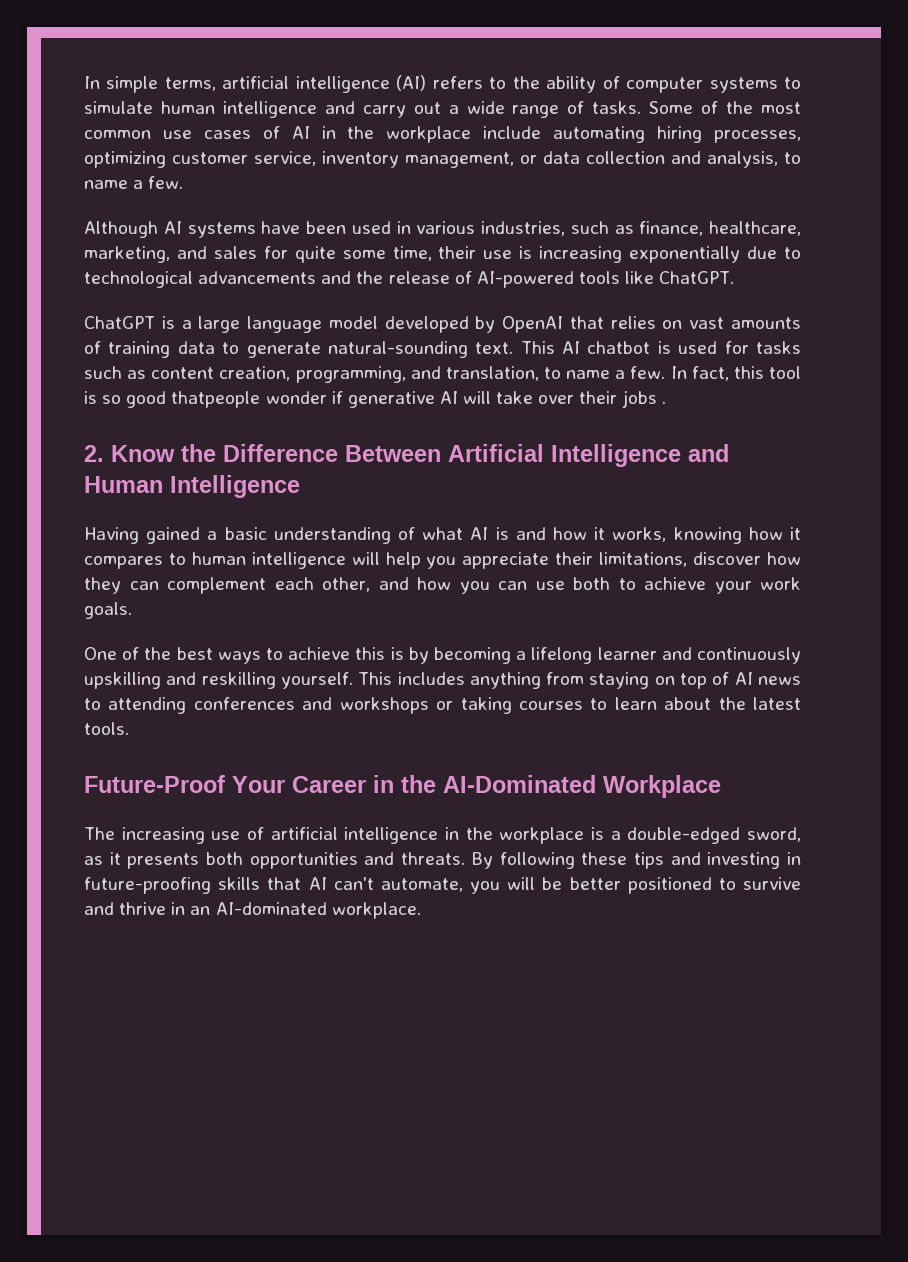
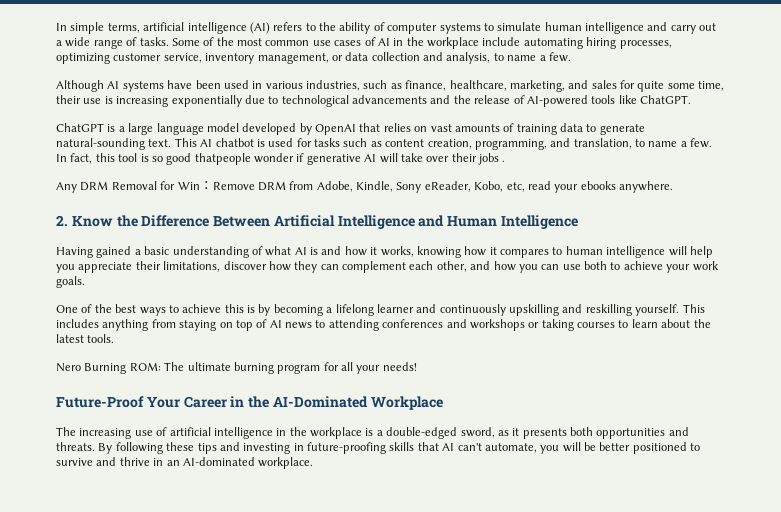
+ Any DRM Removal for Win：Remove DRM from Adobe, Kindle, Sony eReader, Kobo, etc, read your ebooks anywhere.
+ Nero Burning ROM: The ultimate burning program for all your needs!

